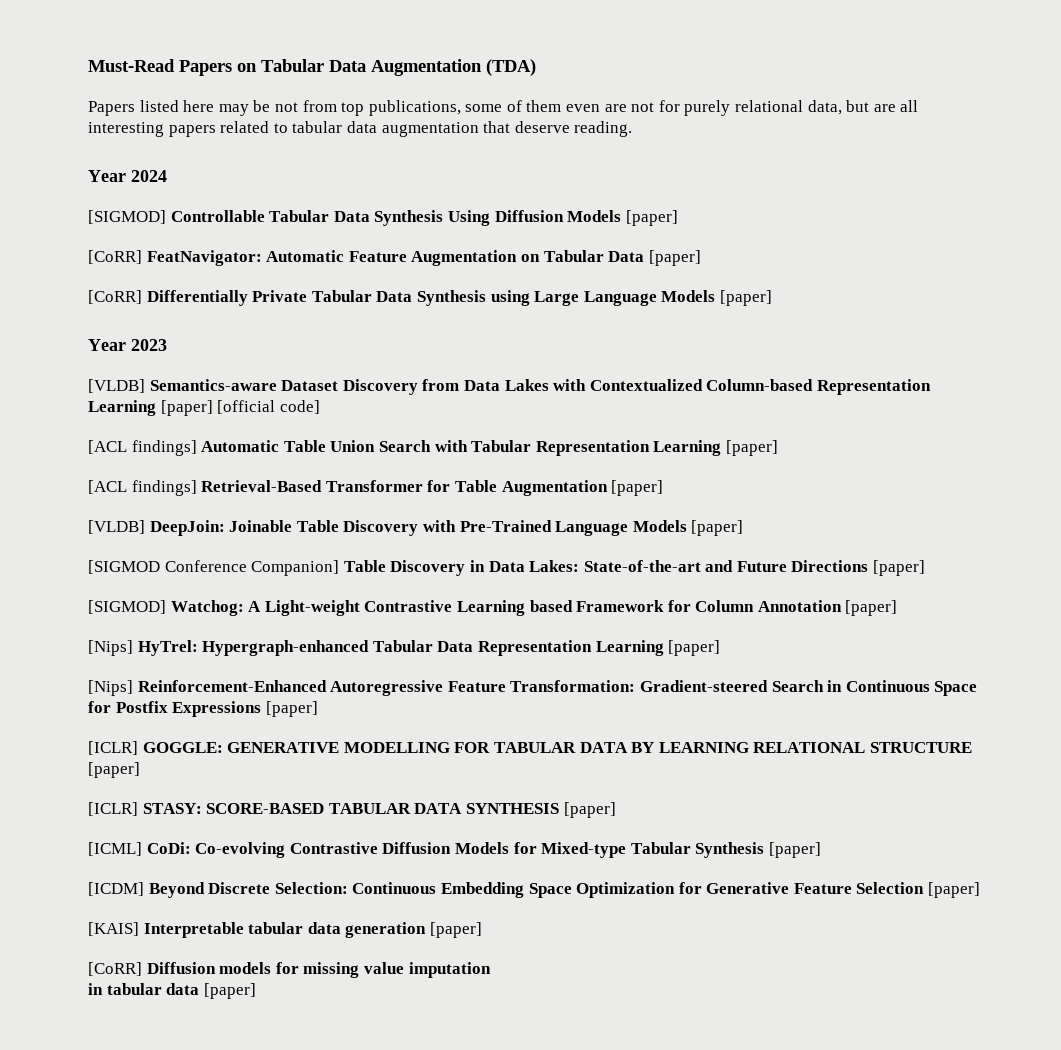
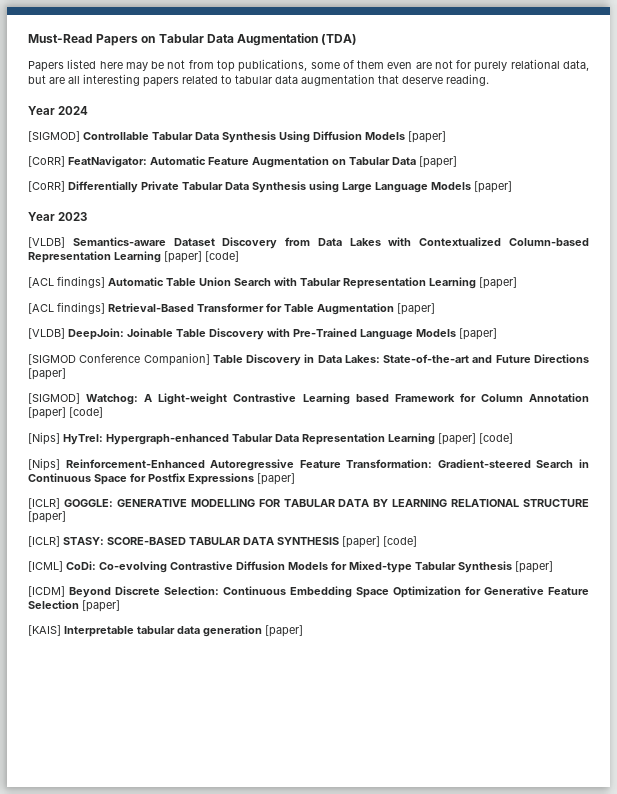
- [VLDB] Semantics-aware Dataset Discovery from Data Lakes with Contextualized Column-based Representation Learning [paper] [official code]
+ [VLDB] Semantics-aware Dataset Discovery from Data Lakes with Contextualized Column-based Representation Learning [paper] [code]
- [SIGMOD] Watchog: A Light-weight Contrastive Learning based Framework for Column Annotation [paper]
+ [SIGMOD] Watchog: A Light-weight Contrastive Learning based Framework for Column Annotation [paper] [code]
- [Nips] HyTrel: Hypergraph-enhanced Tabular Data Representation Learning [paper]
+ [Nips] HyTrel: Hypergraph-enhanced Tabular Data Representation Learning [paper] [code]
- [ICLR] STASY: SCORE-BASED TABULAR DATA SYNTHESIS [paper]
+ [ICLR] STASY: SCORE-BASED TABULAR DATA SYNTHESIS [paper] [code]
- [CoRR] Diffusion models for missing value imputation
- in tabular data [paper]

